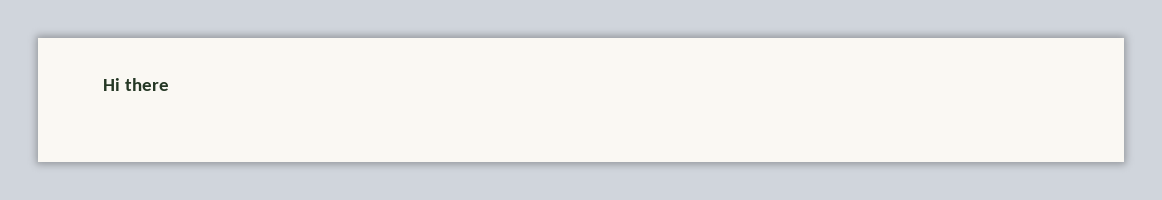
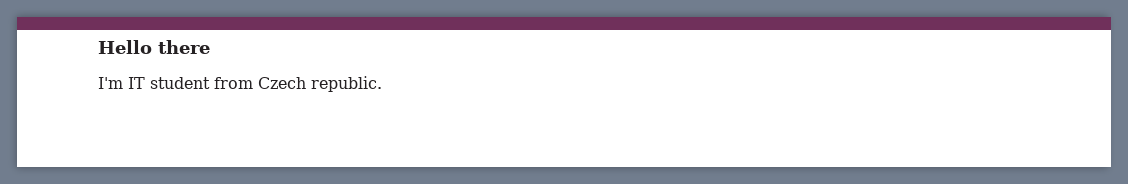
- Hi there
+ Hello there
+ I'm IT student from Czech republic.

